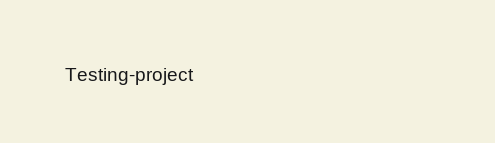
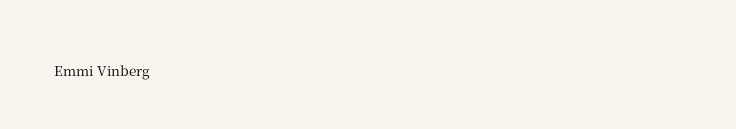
- Testing-project
+ Emmi Vinberg

